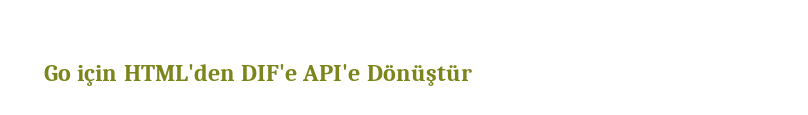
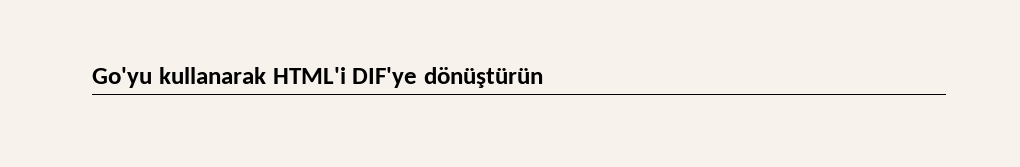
- Go için HTML'den DIF'e API'e Dönüştür
+ Go'yu kullanarak HTML'i DIF'ye dönüştürün

